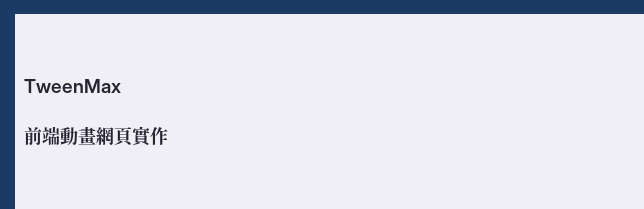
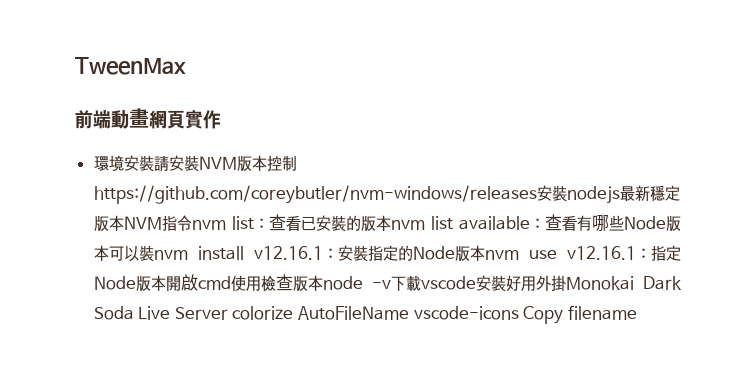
+ 環境安裝請安裝NVM版本控制https://github.com/coreybutler/nvm-windows/releases安裝nodejs最新穩定版本NVM指令nvm list：查看已安裝的版本nvm list available：查看有哪些Node版本可以裝nvm install v12.16.1：安裝指定的Node版本nvm use v12.16.1：指定Node版本開啟cmd使用檢查版本node -v下載vscode安裝好用外掛Monokai Dark Soda Live Server colorize AutoFileName vscode-icons Copy filename

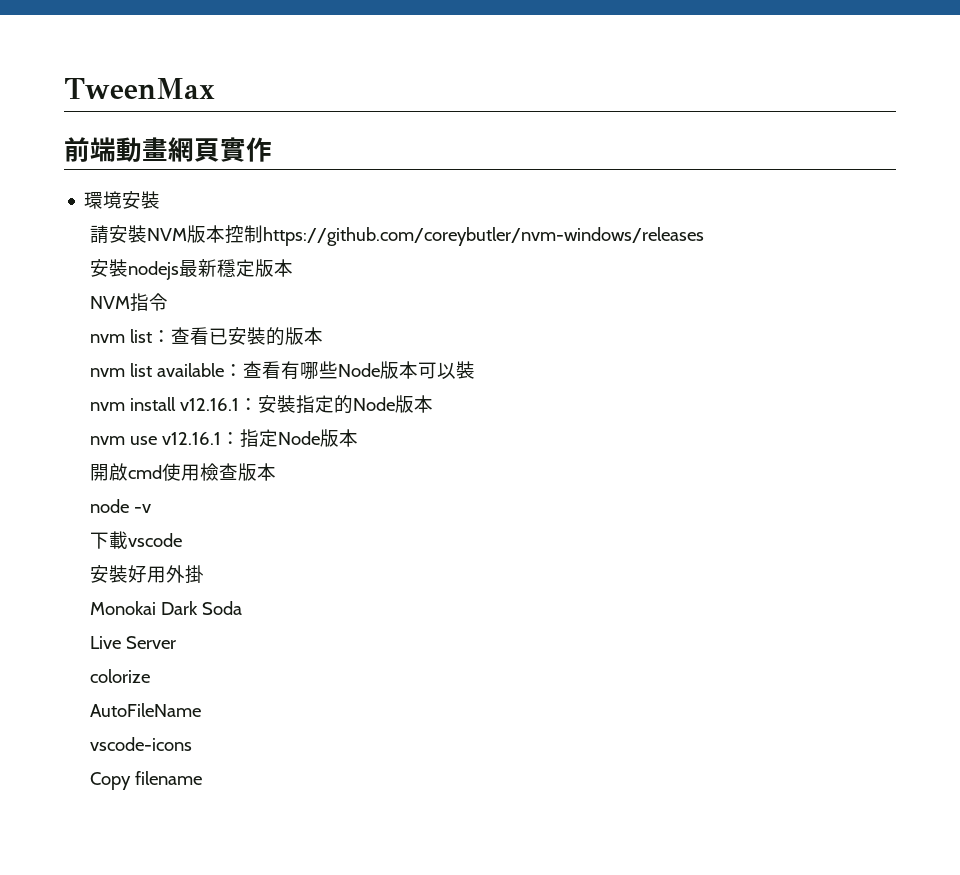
- 環境安裝請安裝NVM版本控制https://github.com/coreybutler/nvm-windows/releases安裝nodejs最新穩定版本NVM指令nvm list：
+ 環境安裝
+ 請安裝NVM版本控制https://github.com/coreybutler/nvm-windows/releases
+ 安裝nodejs最新穩定版本
+ NVM指令
+ nvm list：
- 查看已安裝的版本nvm list available：
+ 查看已安裝的版本
+ nvm list available：
- 查看有哪些Node版本可以裝nvm install v12.16.1：
+ 查看有哪些Node版本可以裝
+ nvm install v12.16.1：
- 安裝指定的Node版本nvm use v12.16.1：
+ 安裝指定的Node版本
+ nvm use v12.16.1：
- 指定Node版本開啟cmd使用檢查版本node -v下載vscode安裝好用外掛Monokai Dark Soda Live Server colorize AutoFileName vscode-icons Copy filename
+ 指定Node版本
+ 開啟cmd使用檢查版本
+ node -v
+ 下載vscode
+ 安裝好用外掛
+ Monokai Dark Soda
+ Live Server
+ colorize
+ AutoFileName
+ vscode-icons
+ Copy filename

